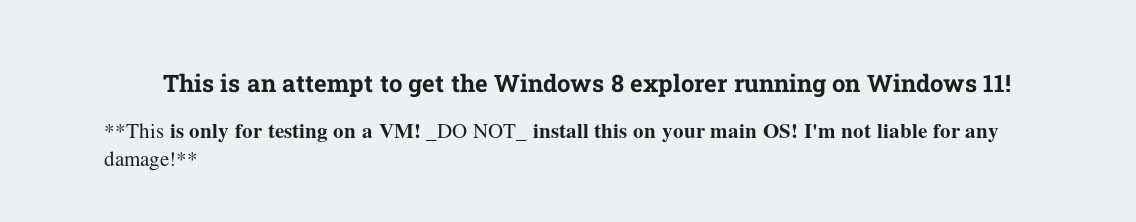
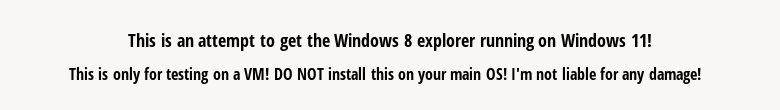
- **This is only for testing on a VM!
+ This is only for testing on a VM!
- _DO NOT_ install this on your main OS!
+ DO NOT install this on your main OS!
- I'm not liable for any damage!**
+ I'm not liable for any damage!

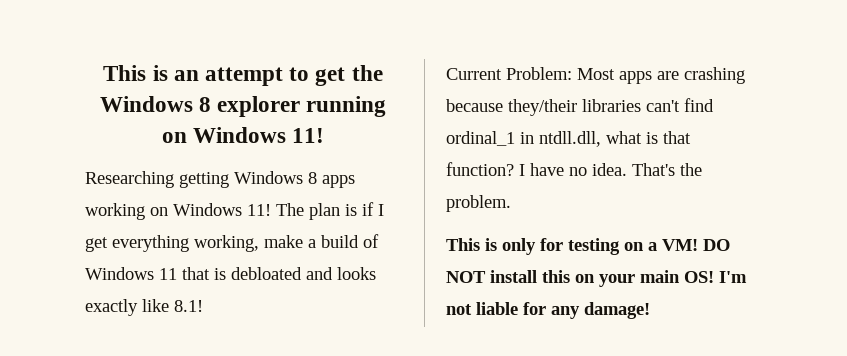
+ Researching getting Windows 8 apps working on Windows 11! The plan is if I get everything working, make a build of Windows 11 that is debloated and looks exactly like 8.1!
+ Current Problem: Most apps are crashing because they/their libraries can't find ordinal_1 in ntdll.dll, what is that function? I have no idea. That's the problem.

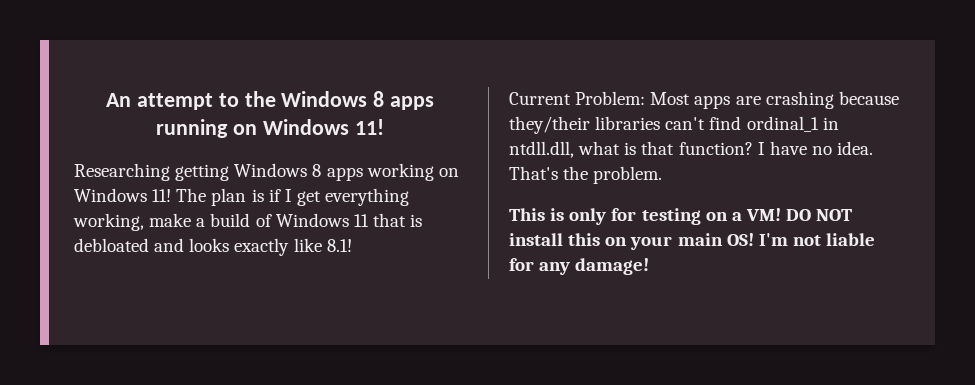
- This is an attempt to get the Windows 8 explorer running on Windows 11!
+ An attempt to the Windows 8 apps running on Windows 11!

